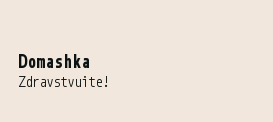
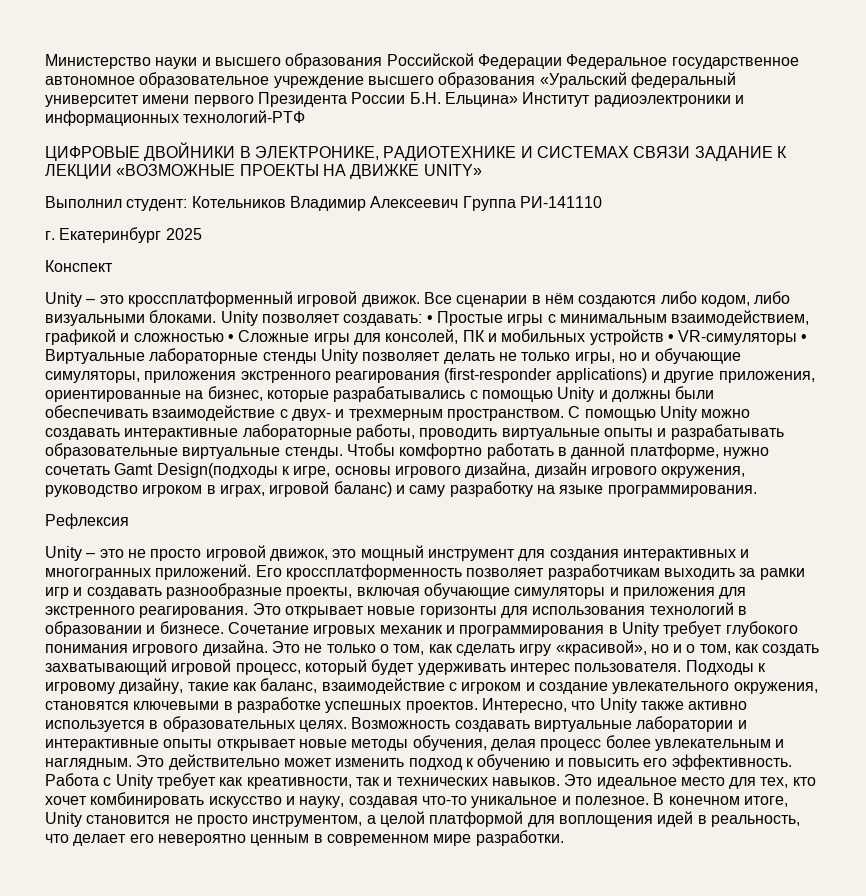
- Domashka
- Zdravstvuite!
+ Министерство науки и высшего образования Российской Федерации Федеральное государственное автономное образовательное учреждение высшего образования «Уральский федеральный университет имени первого Президента России Б.Н. Ельцина» Институт радиоэлектроники и информационных технологий-РТФ
+ ЦИФРОВЫЕ ДВОЙНИКИ В ЭЛЕКТРОНИКЕ, РАДИОТЕХНИКЕ И СИСТЕМАХ СВЯЗИ ЗАДАНИЕ К ЛЕКЦИИ «ВОЗМОЖНЫЕ ПРОЕКТЫ НА ДВИЖКЕ UNITY»
+ Выполнил студент: Котельников Владимир Алексеевич Группа РИ-141110
+ г. Екатеринбург 2025
+ Конспект
+ Unity – это кроссплатформенный игровой движок. Все сценарии в нём создаются либо кодом, либо визуальными блоками. Unity позволяет создавать: • Простые игры с минимальным взаимодействием, графикой и сложностью • Сложные игры для консолей, ПК и мобильных устройств • VR-симуляторы • Виртуальные лабораторные стенды Unity позволяет делать не только игры, но и обучающие симуляторы, приложения экстренного реагирования (first-responder applications) и другие приложения, ориентированные на бизнес, которые разрабатывались с помощью Unity и должны были обеспечивать взаимодействие с двух- и трехмерным пространством. С помощью Unity можно создавать интерактивные лабораторные работы, проводить виртуальные опыты и разрабатывать образовательные виртуальные стенды. Чтобы комфортно работать в данной платформе, нужно сочетать Gamt Design(подходы к игре, основы игрового дизайна, дизайн игрового окружения, руководство игроком в играх, игровой баланс) и саму разработку на языке программирования.
+ Рефлексия
+ Unity – это не просто игровой движок, это мощный инструмент для создания интерактивных и многогранных приложений. Его кроссплатформенность позволяет разработчикам выходить за рамки игр и создавать разнообразные проекты, включая обучающие симуляторы и приложения для экстренного реагирования. Это открывает новые горизонты для использования технологий в образовании и бизнесе. Сочетание игровых механик и программирования в Unity требует глубокого понимания игрового дизайна. Это не только о том, как сделать игру «красивой», но и о том, как создать захватывающий игровой процесс, который будет удерживать интерес пользователя. Подходы к игровому дизайну, такие как баланс, взаимодействие с игроком и создание увлекательного окружения, становятся ключевыми в разработке успешных проектов. Интересно, что Unity также активно используется в образовательных целях. Возможность создавать виртуальные лаборатории и интерактивные опыты открывает новые методы обучения, делая процесс более увлекательным и наглядным. Это действительно может изменить подход к обучению и повысить его эффективность. Работа с Unity требует как креативности, так и технических навыков. Это идеальное место для тех, кто хочет комбинировать искусство и науку, создавая что-то уникальное и полезное. В конечном итоге, Unity становится не просто инструментом, а целой платформой для воплощения идей в реальность, что делает его невероятно ценным в современном мире разработки.

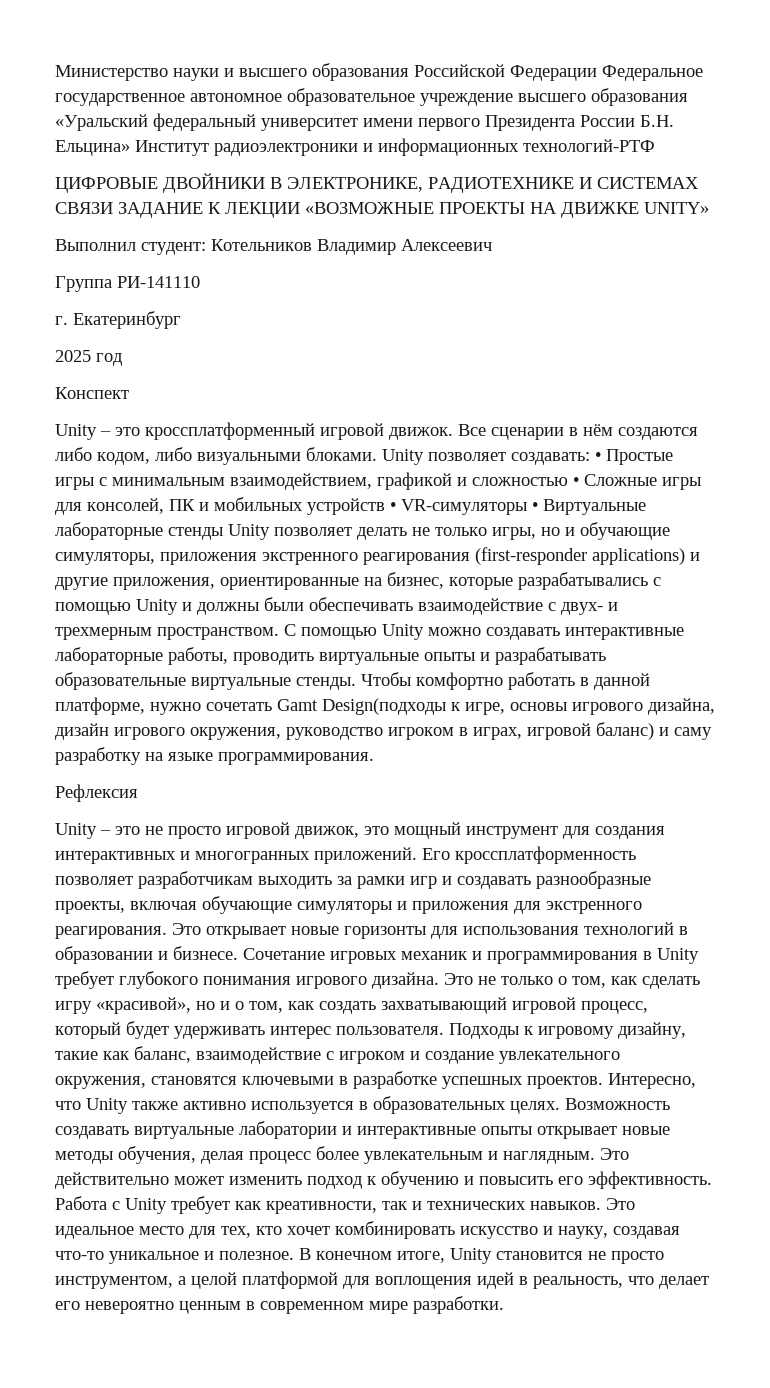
- Выполнил студент: Котельников Владимир Алексеевич Группа РИ-141110
+ Выполнил студент: Котельников Владимир Алексеевич
+ Группа РИ-141110
- г. Екатеринбург 2025
+ г. Екатеринбург
+ 2025 год

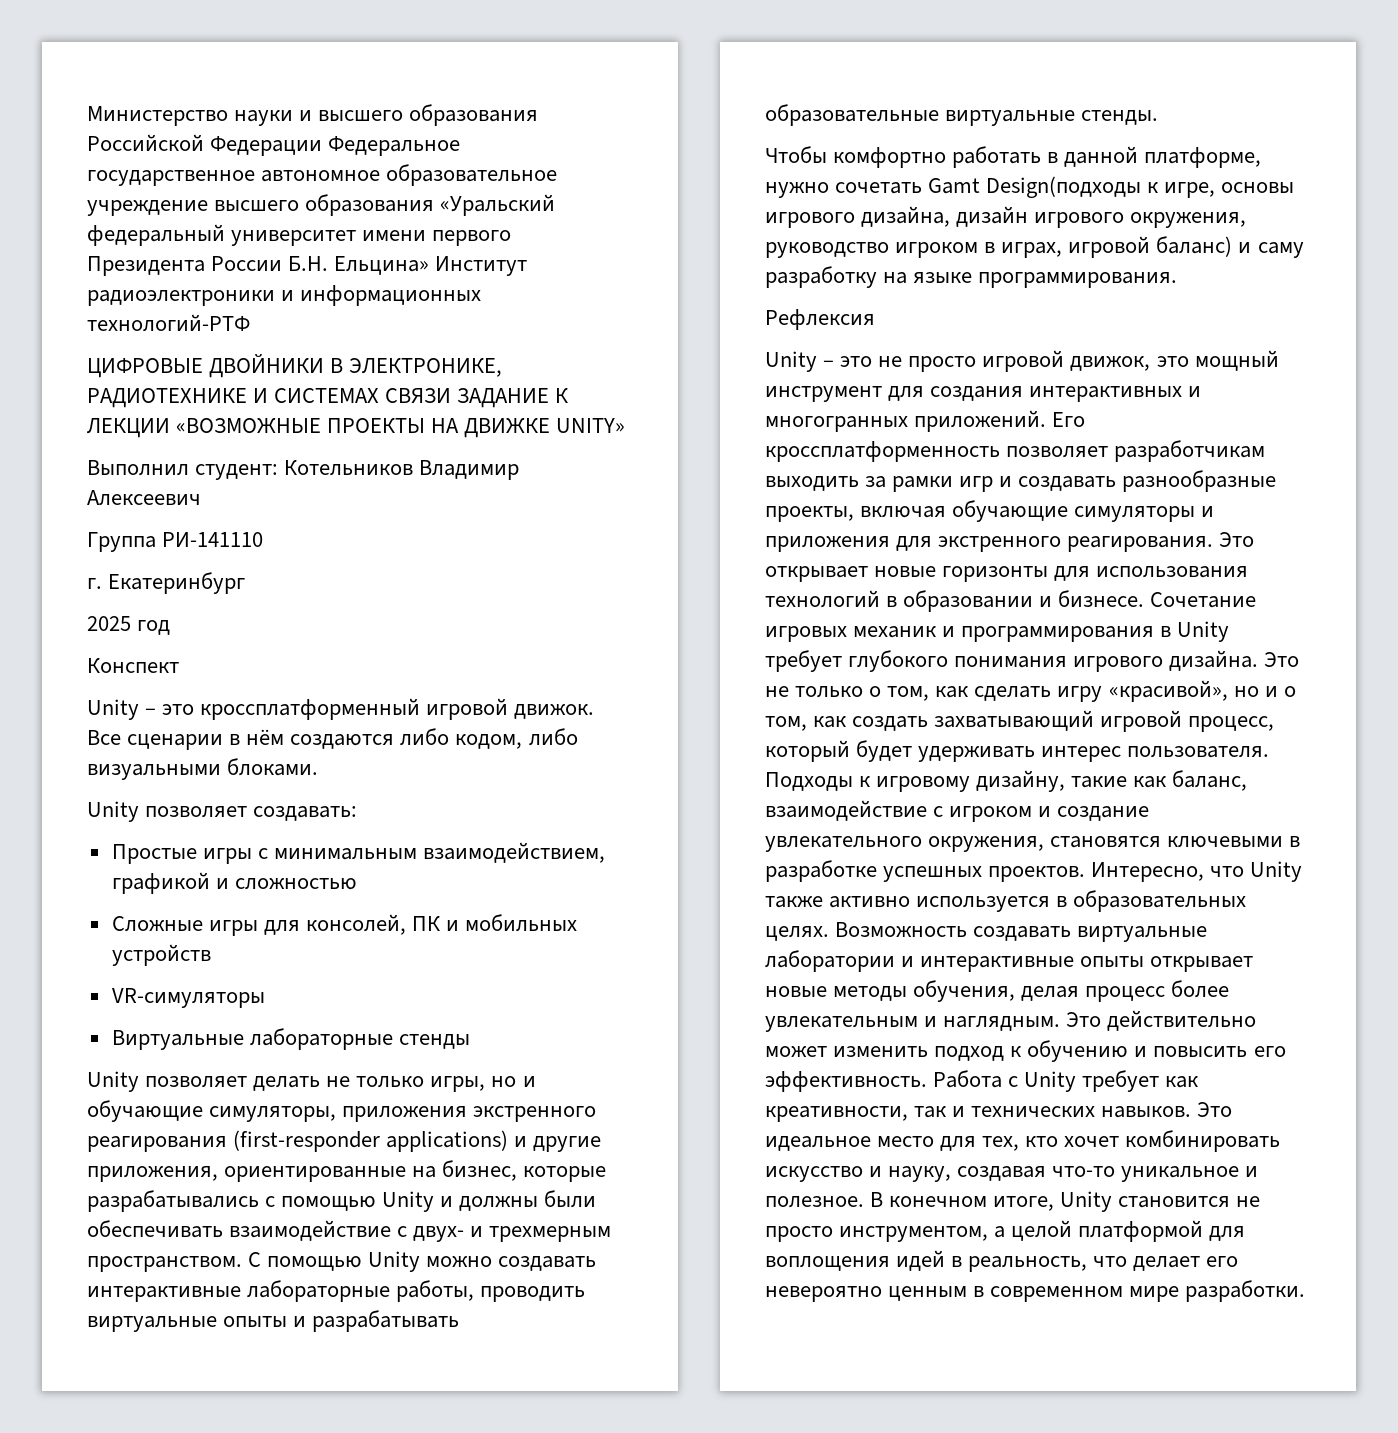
- Все сценарии в нём создаются либо кодом, либо визуальными блоками. Unity позволяет создавать: • Простые игры с минимальным взаимодействием, графикой и сложностью • Сложные игры для консолей, ПК и мобильных устройств • VR-симуляторы • Виртуальные лабораторные стенды Unity позволяет делать не только игры, но и обучающие симуляторы, приложения экстренного реагирования (first-responder applications) и другие приложения, ориентированные на бизнес, которые разрабатывались с помощью Unity и должны были обеспечивать взаимодействие с двух- и трехмерным пространством.
+ Все сценарии в нём создаются либо кодом, либо визуальными блоками.
+ Unity позволяет создавать:
+ Простые игры с минимальным взаимодействием, графикой и сложностью
+ Сложные игры для консолей, ПК и мобильных устройств
+ VR-симуляторы
+ Виртуальные лабораторные стенды
+ Unity позволяет делать не только игры, но и обучающие симуляторы, приложения экстренного реагирования (first-responder applications) и другие приложения, ориентированные на бизнес, которые разрабатывались с помощью Unity и должны были обеспечивать взаимодействие с двух- и трехмерным пространством.
- С помощью Unity можно создавать интерактивные лабораторные работы, проводить виртуальные опыты и разрабатывать образовательные виртуальные стенды. Чтобы комфортно работать в данной платформе, нужно сочетать Gamt Design(подходы к игре, основы игрового дизайна, дизайн игрового окружения, руководство игроком в играх, игровой баланс) и саму разработку на языке программирования.
+ С помощью Unity можно создавать интерактивные лабораторные работы, проводить виртуальные опыты и разрабатывать образовательные виртуальные стенды.
+ Чтобы комфортно работать в данной платформе, нужно сочетать Gamt Design(подходы к игре, основы игрового дизайна, дизайн игрового окружения, руководство игроком в играх, игровой баланс) и саму разработку на языке программирования.

